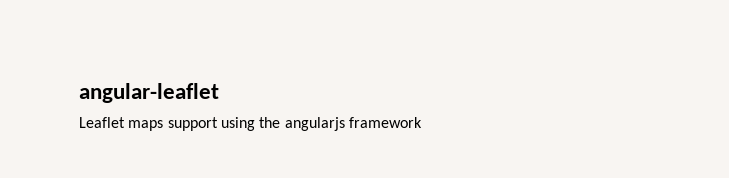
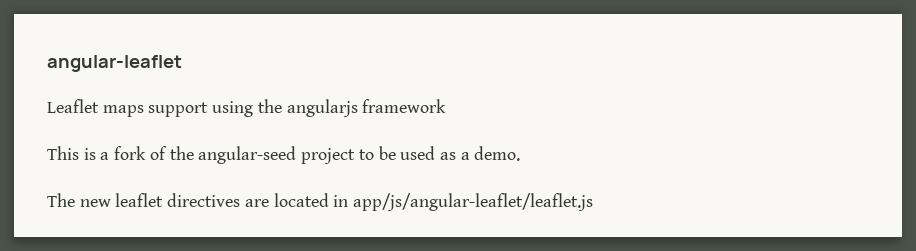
+ This is a fork of the angular-seed project to be used as a demo.
+ The new leaflet directives are located in app/js/angular-leaflet/leaflet.js

